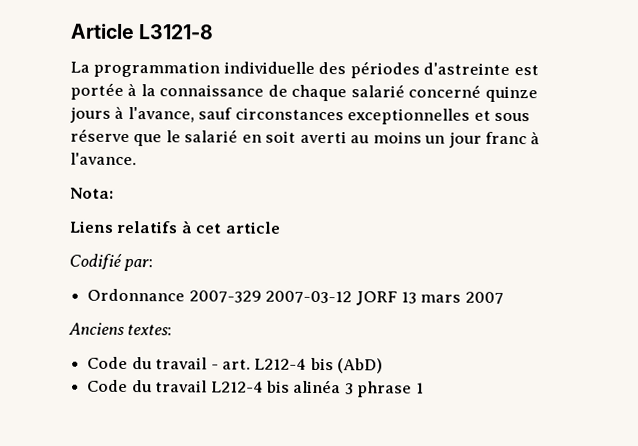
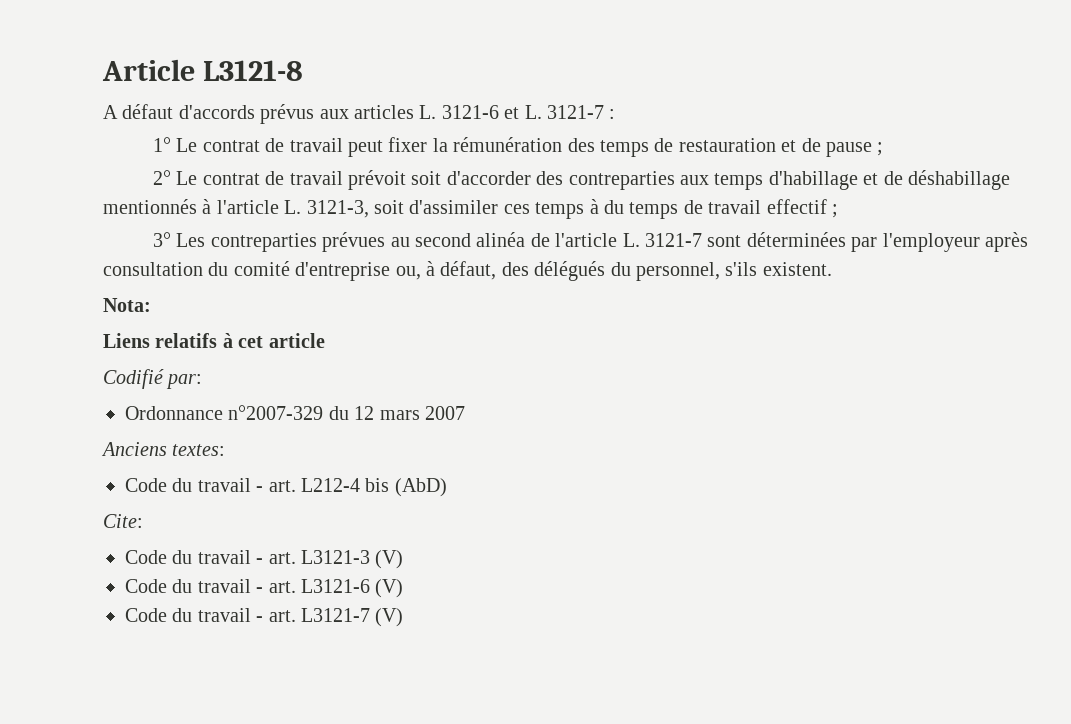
- La programmation individuelle des périodes d'astreinte est portée à la connaissance de chaque salarié concerné quinze jours à l'avance, sauf circonstances exceptionnelles et sous réserve que le salarié en soit averti au moins un jour franc à l'avance.
+ A défaut d'accords prévus aux articles L. 3121-6 et L. 3121-7 :
+ 1° Le contrat de travail peut fixer la rémunération des temps de restauration et de pause ;
+ 2° Le contrat de travail prévoit soit d'accorder des contreparties aux temps d'habillage et de déshabillage mentionnés à l'article L. 3121-3, soit d'assimiler ces temps à du temps de travail effectif ;
+ 3° Les contreparties prévues au second alinéa de l'article L. 3121-7 sont déterminées par l'employeur après consultation du comité d'entreprise ou, à défaut, des délégués du personnel, s'ils existent.
- Ordonnance 2007-329 2007-03-12 JORF 13 mars 2007
+ Ordonnance n°2007-329 du 12 mars 2007
- Code du travail L212-4 bis alinéa 3 phrase 1
+ Cite:
+ Code du travail - art. L3121-3 (V)
+ Code du travail - art. L3121-6 (V)
+ Code du travail - art. L3121-7 (V)

